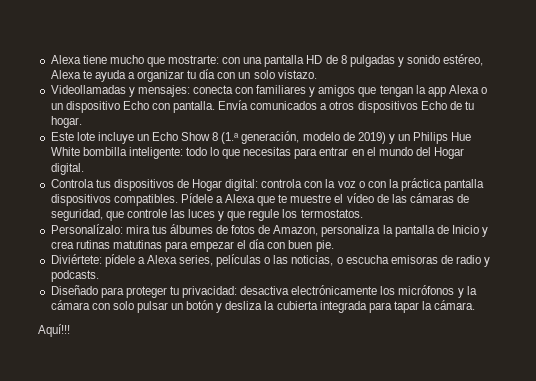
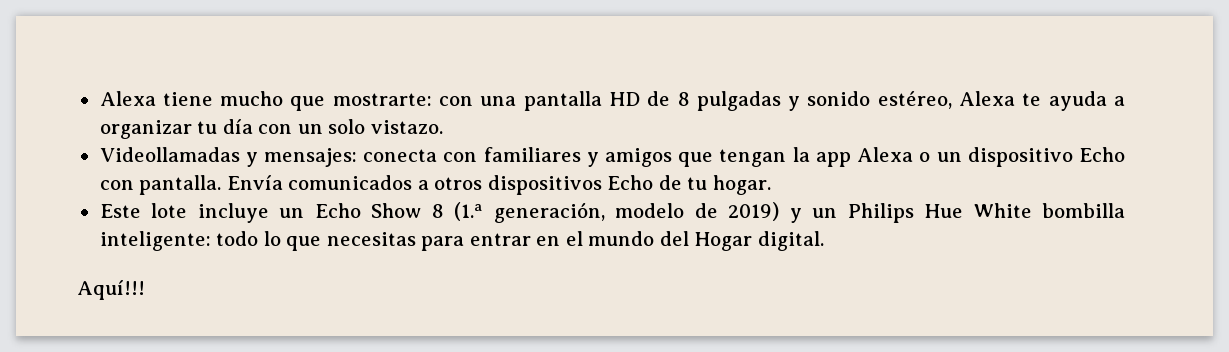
- Controla tus dispositivos de Hogar digital: controla con la voz o con la práctica pantalla dispositivos compatibles. Pídele a Alexa que te muestre el vídeo de las cámaras de seguridad, que controle las luces y que regule los termostatos.
- Personalízalo: mira tus álbumes de fotos de Amazon, personaliza la pantalla de Inicio y crea rutinas matutinas para empezar el día con buen pie.
- Diviértete: pídele a Alexa series, películas o las noticias, o escucha emisoras de radio y podcasts.
- Diseñado para proteger tu privacidad: desactiva electrónicamente los micrófonos y la cámara con solo pulsar un botón y desliza la cubierta integrada para tapar la cámara.

